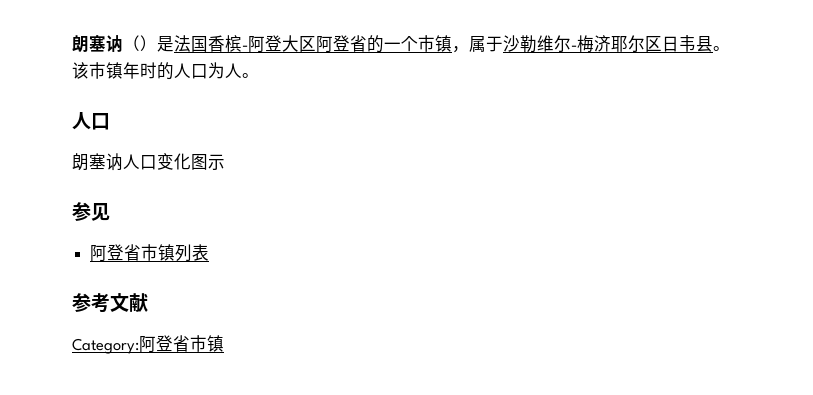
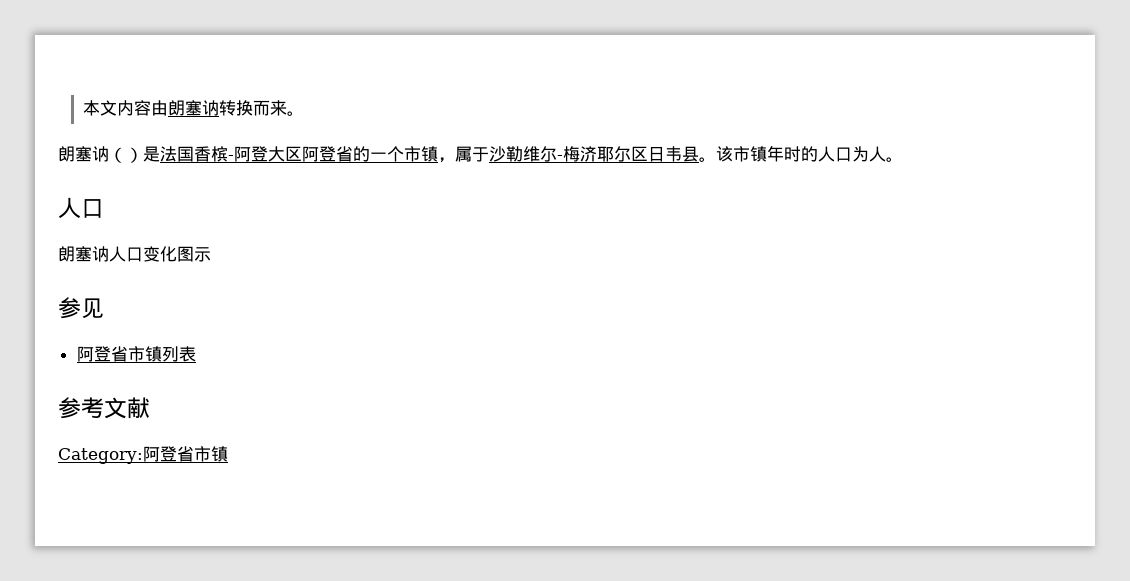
+ 本文内容由朗塞讷转换而来。

